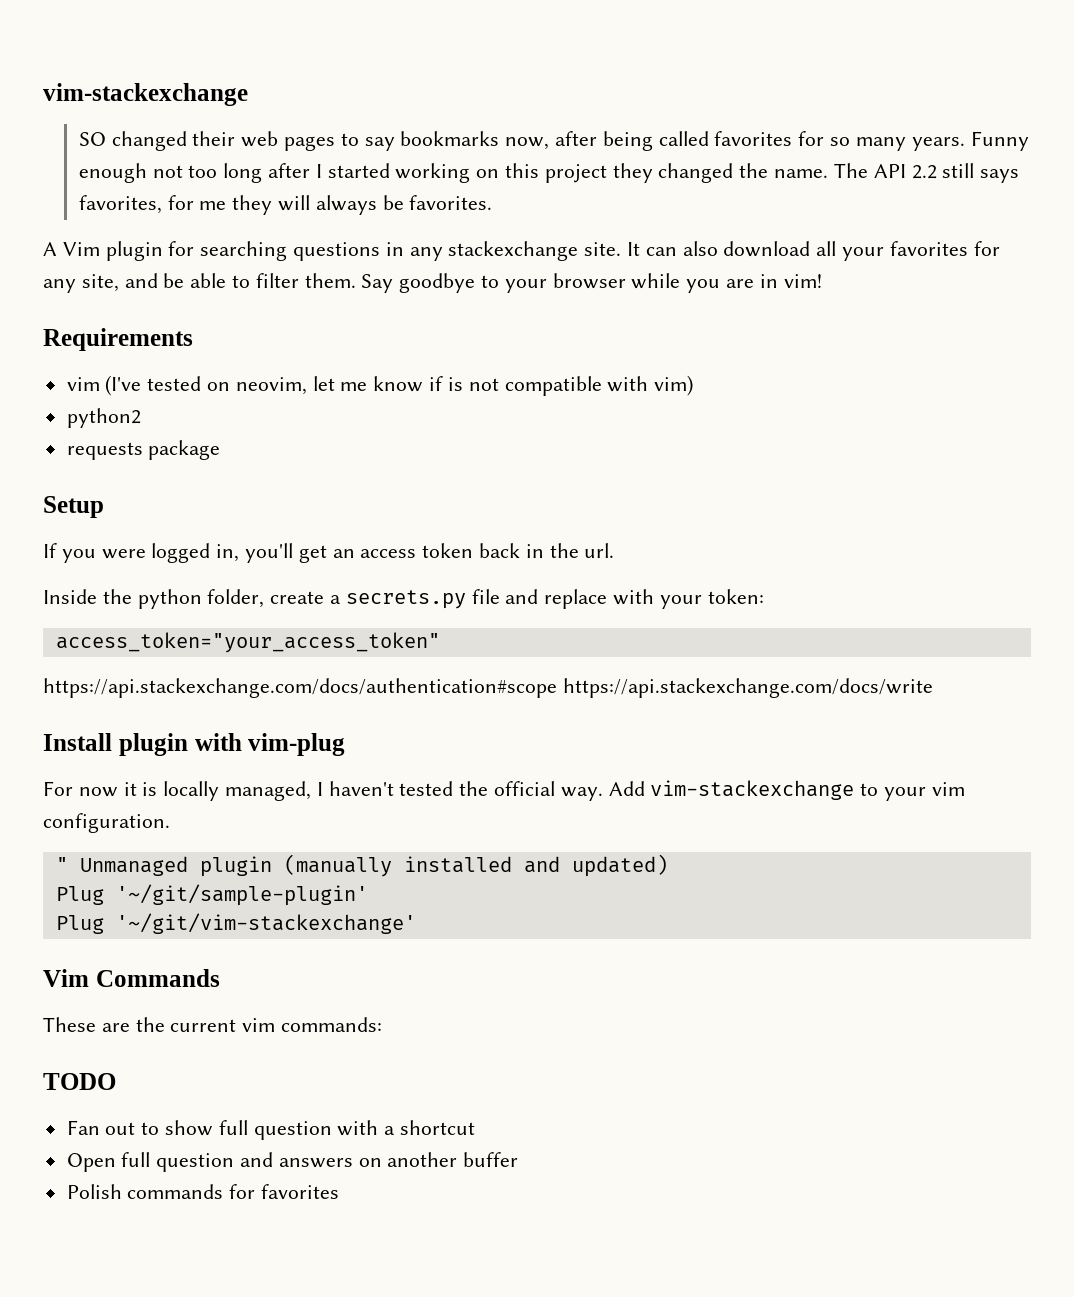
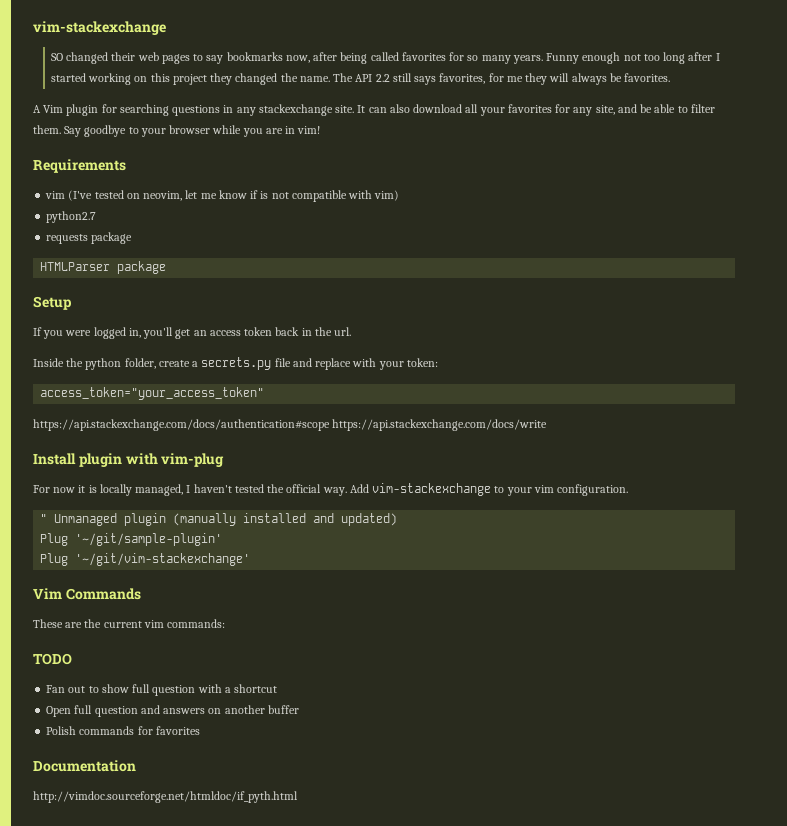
- python2
+ python2.7
+ HTMLParser package
+ Documentation
+ http://vimdoc.sourceforge.net/htmldoc/if_pyth.html

